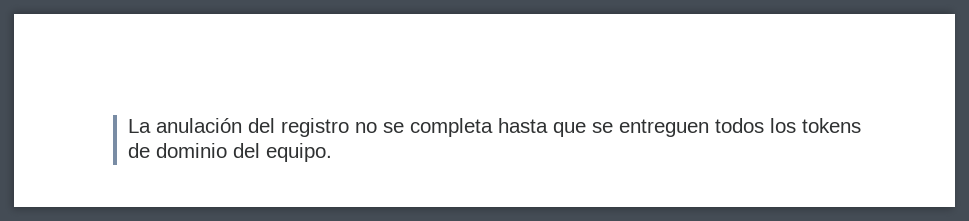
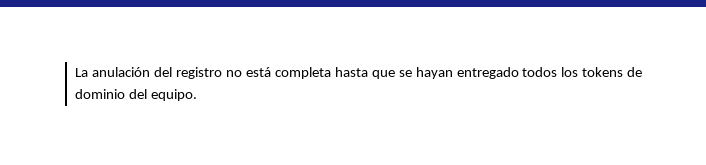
- La anulación del registro no se completa hasta que se entreguen todos los tokens de dominio del equipo.
+ La anulación del registro no está completa hasta que se hayan entregado todos los tokens de dominio del equipo.

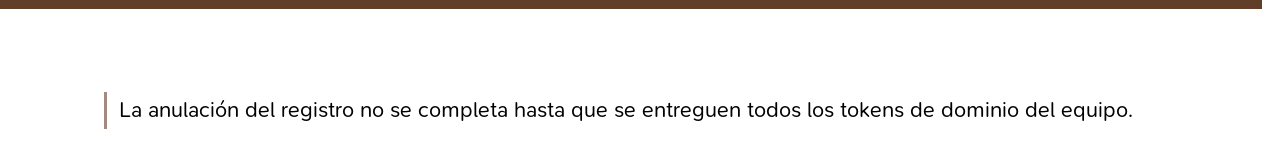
- La anulación del registro no está completa hasta que se hayan entregado todos los tokens de dominio del equipo.
+ La anulación del registro no se completa hasta que se entreguen todos los tokens de dominio del equipo.

